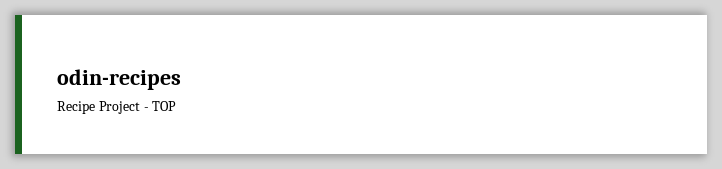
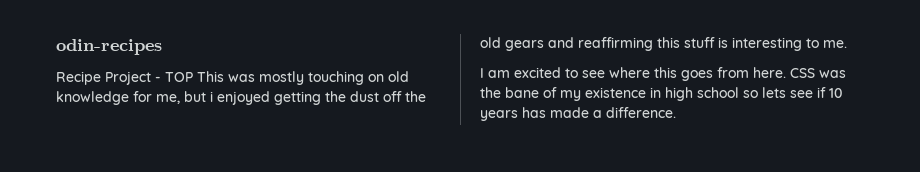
- Recipe Project - TOP
+ Recipe Project - TOP This was mostly touching on old knowledge for me, but i enjoyed getting the dust off the old gears and reaffirming this stuff is interesting to me.
+ I am excited to see where this goes from here. CSS was the bane of my existence in high school so lets see if 10 years has made a difference.

